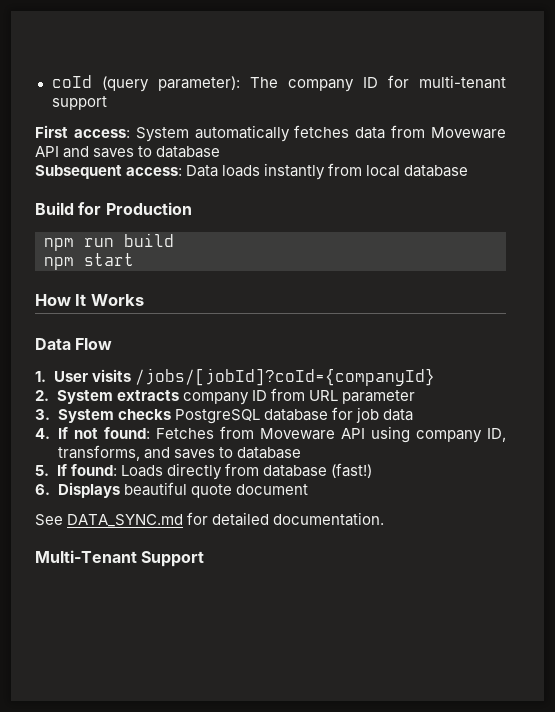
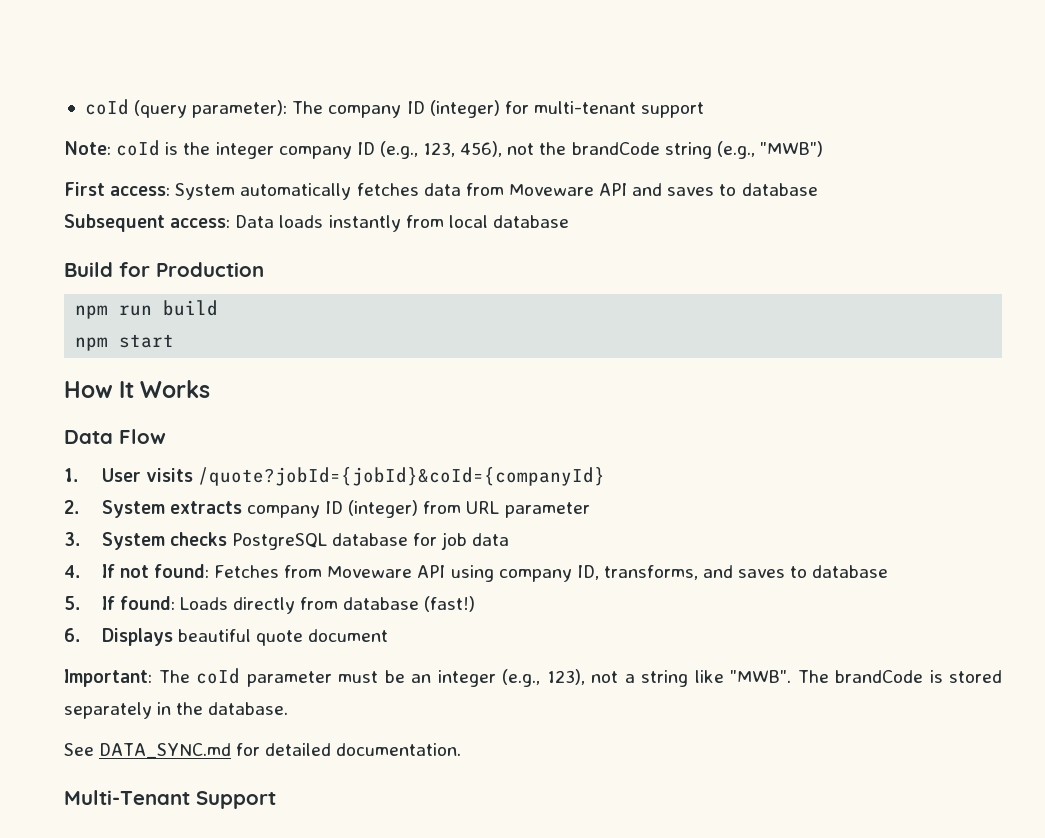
- coId (query parameter): The company ID for multi-tenant support
+ coId (query parameter): The company ID (integer) for multi-tenant support
+ Note: coId is the integer company ID (e.g., 123, 456), not the brandCode string (e.g., "MWB")
- 1. User visits /jobs/[jobId]?coId={companyId}
+ 1. User visits /quote?jobId={jobId}&coId={companyId}
- 2. System extracts company ID from URL parameter
+ 2. System extracts company ID (integer) from URL parameter
+ Important: The coId parameter must be an integer (e.g., 123), not a string like "MWB". The brandCode is stored separately in the database.

